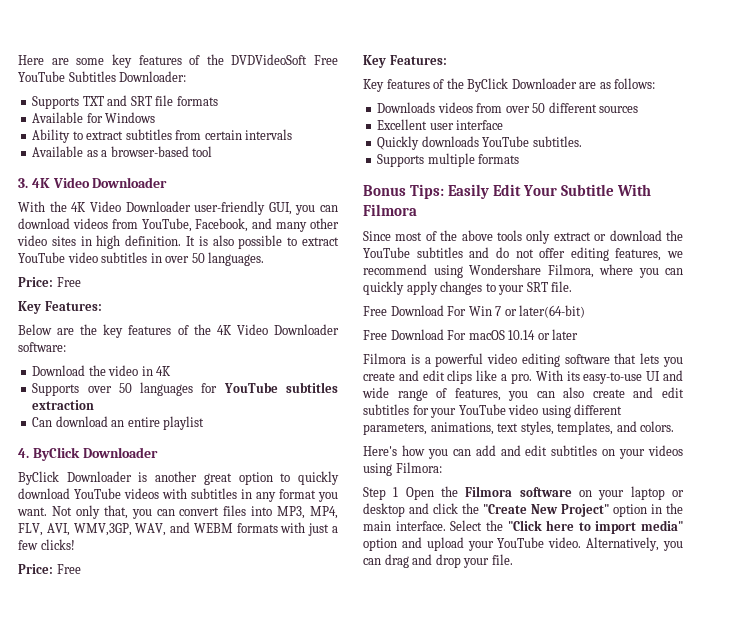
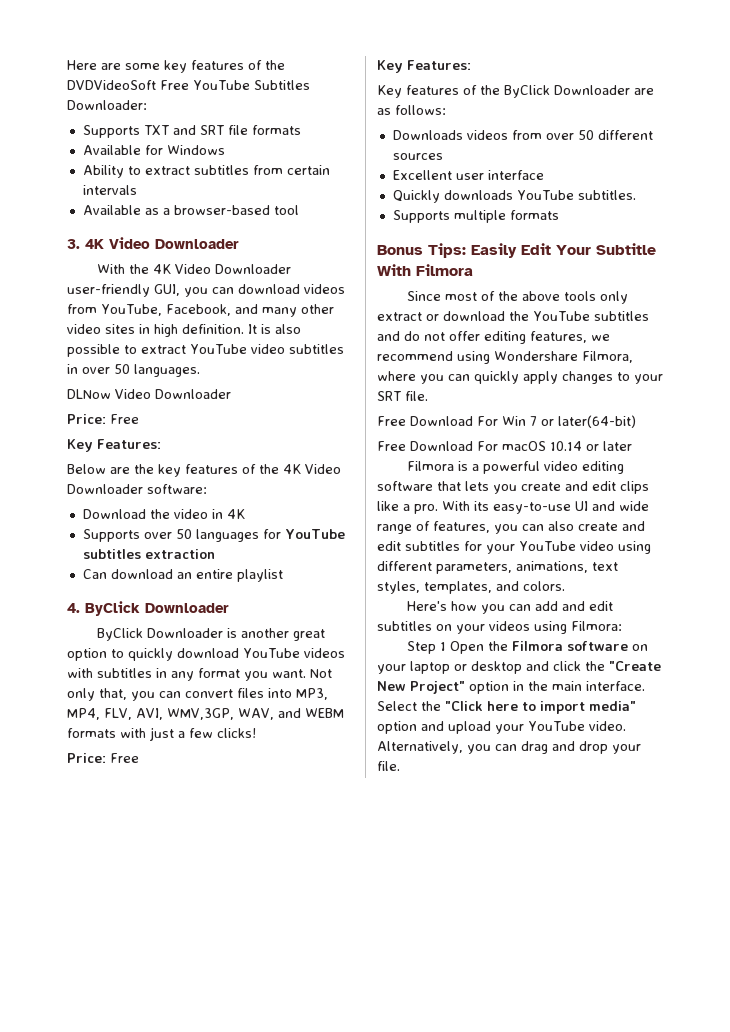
+ DLNow Video Downloader

